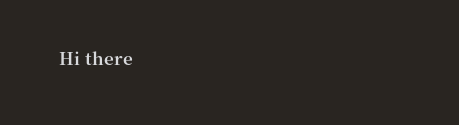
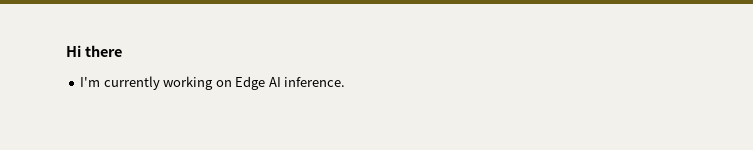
+ I'm currently working on Edge AI inference.

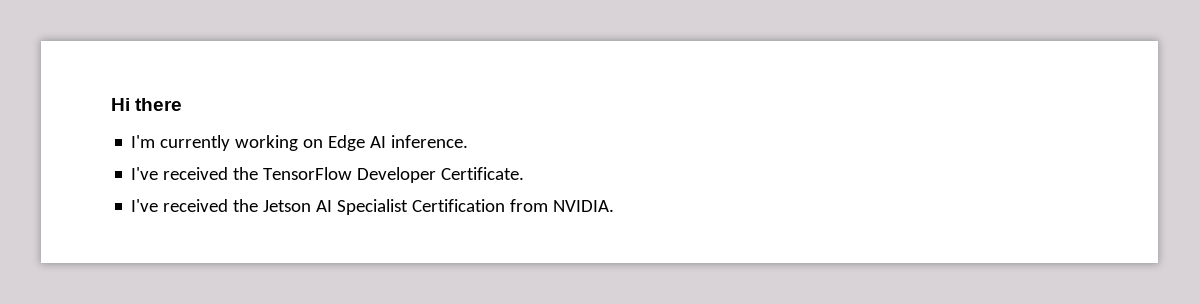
+ I've received the TensorFlow Developer Certificate.
+ I've received the Jetson AI Specialist Certification from NVIDIA.

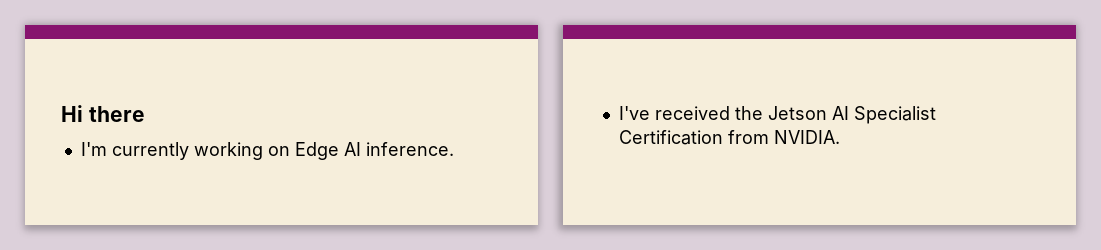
- I've received the TensorFlow Developer Certificate.

